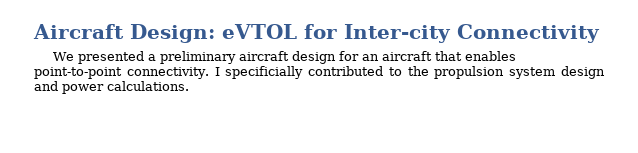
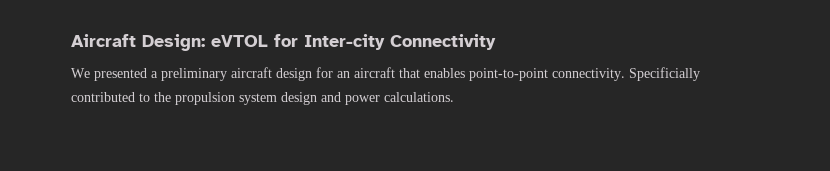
- I specificially contributed to the propulsion system design and power calculations.
+ Specificially contributed to the propulsion system design and power calculations.

